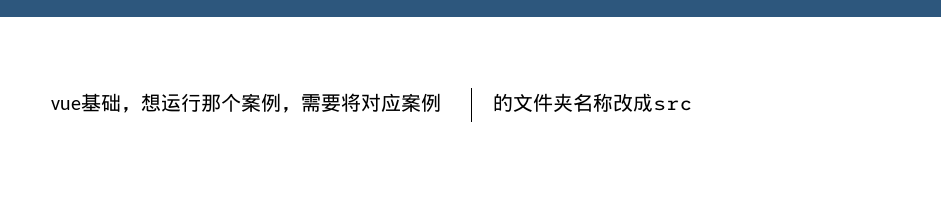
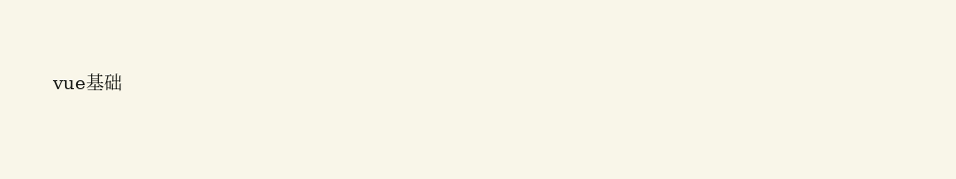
- vue基础，想运行那个案例，需要将对应案例的文件夹名称改成src
+ vue基础

